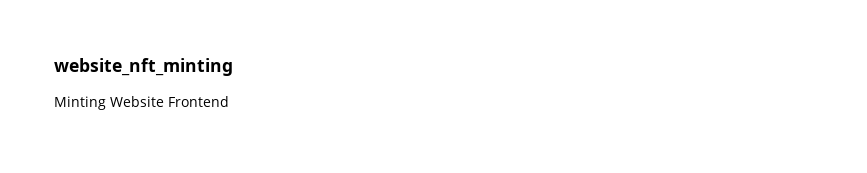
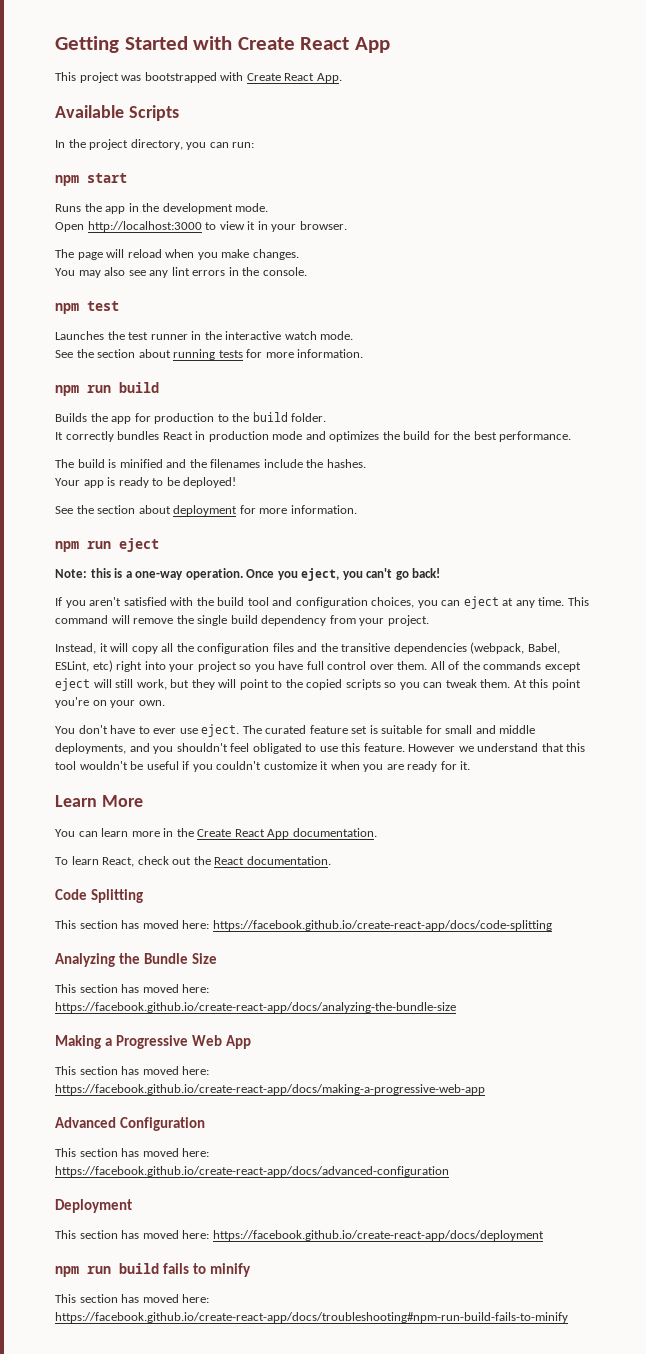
- website_nft_minting
- Minting Website Frontend
+ Getting Started with Create React App
+ This project was bootstrapped with Create React App.
+ Available Scripts
+ In the project directory, you can run:
+ npm start
+ Runs the app in the development mode.
+ Open http://localhost:3000 to view it in your browser.
+ The page will reload when you make changes.
+ You may also see any lint errors in the console.
+ npm test
+ Launches the test runner in the interactive watch mode.
+ See the section about running tests for more information.
+ npm run build
+ Builds the app for production to the build folder.
+ It correctly bundles React in production mode and optimizes the build for the best performance.
+ The build is minified and the filenames include the hashes.
+ Your app is ready to be deployed!
+ See the section about deployment for more information.
+ npm run eject
+ Note: this is a one-way operation. Once you eject, you can't go back!
+ If you aren't satisfied with the build tool and configuration choices, you can eject at any time. This command will remove the single build dependency from your project.
+ Instead, it will copy all the configuration files and the transitive dependencies (webpack, Babel, ESLint, etc) right into your project so you have full control over them. All of the commands except eject will still work, but they will point to the copied scripts so you can tweak them. At this point you're on your own.
+ You don't have to ever use eject. The curated feature set is suitable for small and middle deployments, and you shouldn't feel obligated to use this feature. However we understand that this tool wouldn't be useful if you couldn't customize it when you are ready for it.
+ Learn More
+ You can learn more in the Create React App documentation.
+ To learn React, check out the React documentation.
+ Code Splitting
+ This section has moved here: https://facebook.github.io/create-react-app/docs/code-splitting
+ Analyzing the Bundle Size
+ This section has moved here: https://facebook.github.io/create-react-app/docs/analyzing-the-bundle-size
+ Making a Progressive Web App
+ This section has moved here: https://facebook.github.io/create-react-app/docs/making-a-progressive-web-app
+ Advanced Configuration
+ This section has moved here: https://facebook.github.io/create-react-app/docs/advanced-configuration
+ Deployment
+ This section has moved here: https://facebook.github.io/create-react-app/docs/deployment
+ npm run build fails to minify
+ This section has moved here: https://facebook.github.io/create-react-app/docs/troubleshooting#npm-run-build-fails-to-minify

